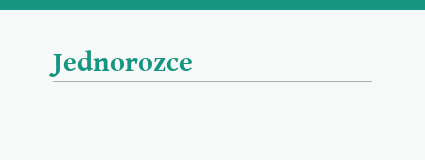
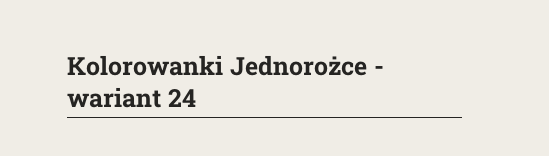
- Jednorozce
+ Kolorowanki Jednorożce - wariant 24

